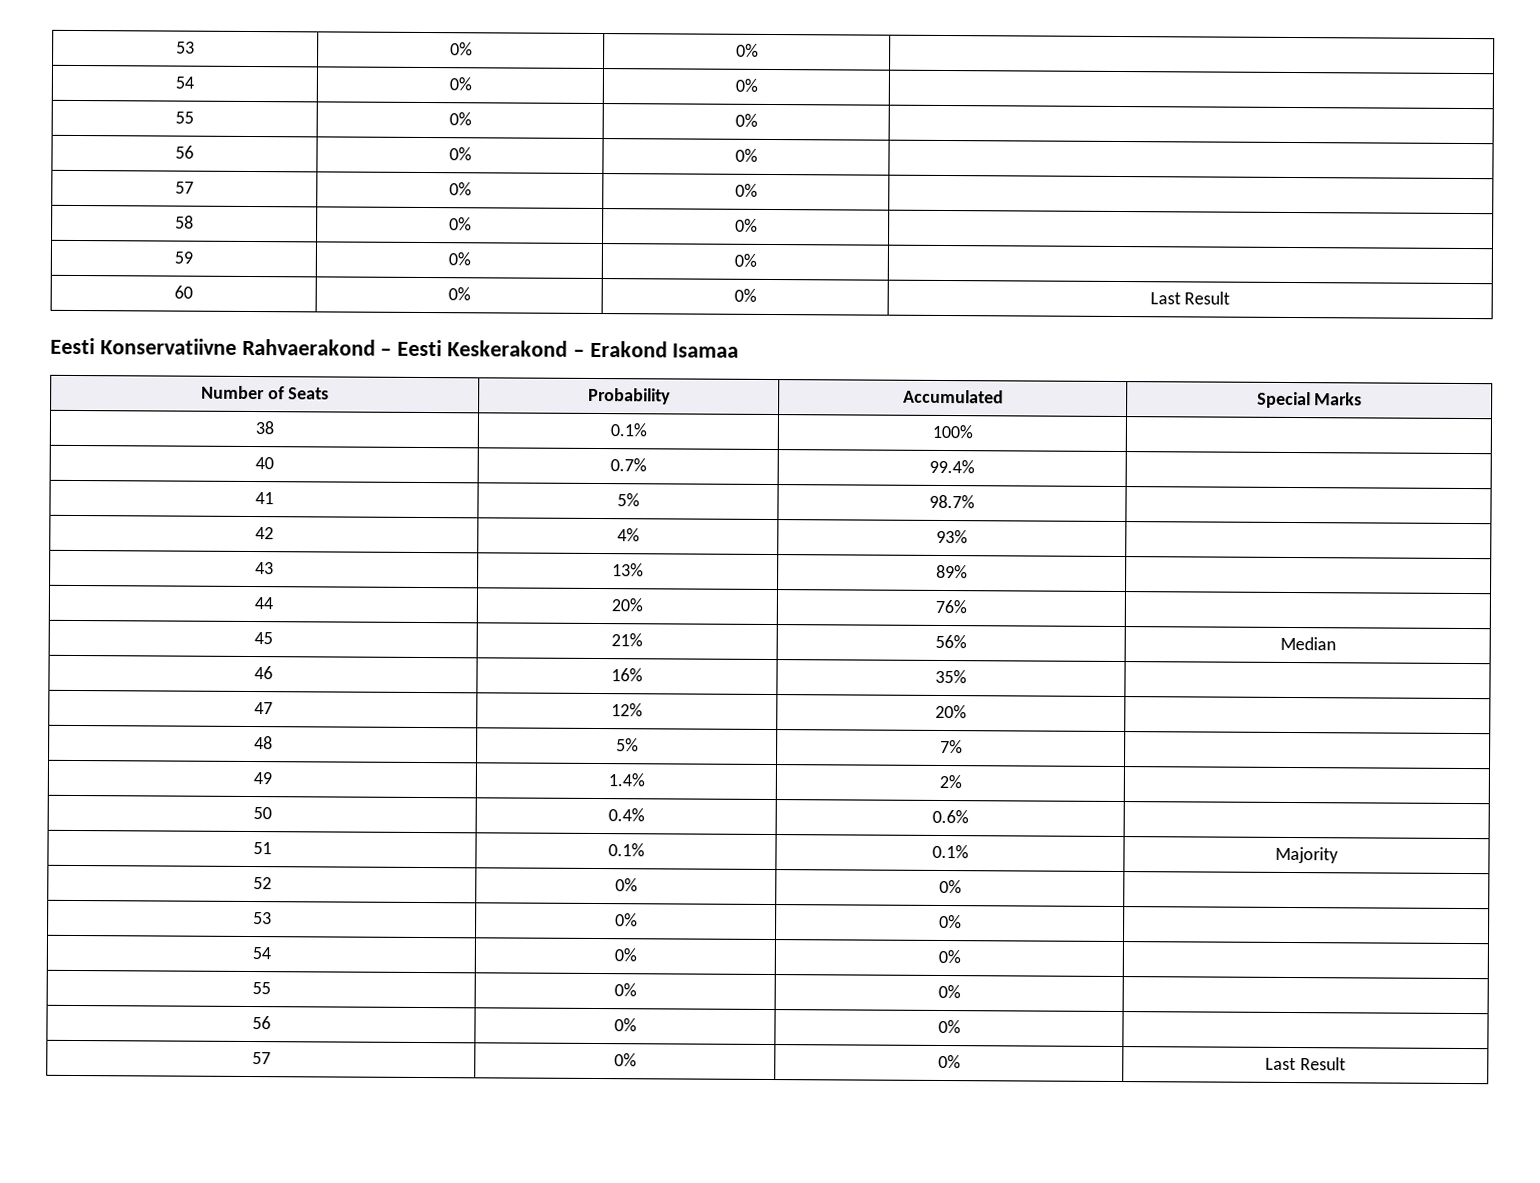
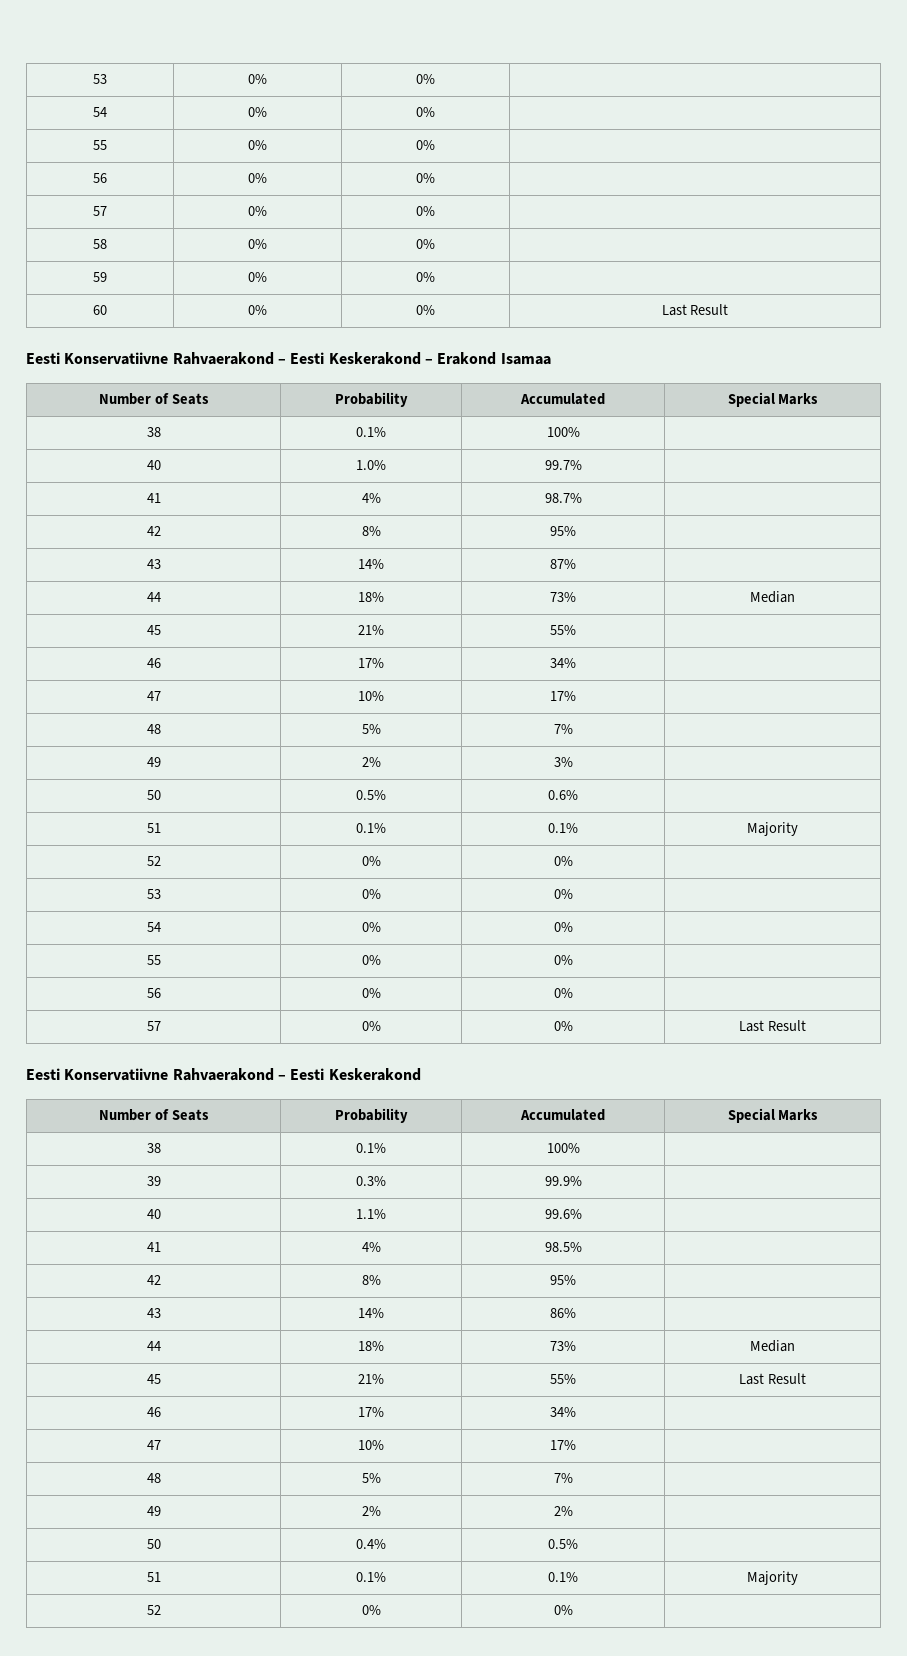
- 40 | 0.7% | 99.4% |
- 41 | 5% | 98.7% |
- 42 | 4% | 93% |
- 43 | 13% | 89% |
- 44 | 20% | 76% |
- 45 | 21% | 56% | Median
- 46 | 16% | 35% |
- 47 | 12% | 20% |
+ 40 | 1.0% | 99.7% |
+ 41 | 4% | 98.7% |
+ 42 | 8% | 95% |
+ 43 | 14% | 87% |
+ 44 | 18% | 73% | Median
+ 45 | 21% | 55% |
+ 46 | 17% | 34% |
+ 47 | 10% | 17% |
  48 | 5% | 7% |
- 49 | 1.4% | 2% |
- 50 | 0.4% | 0.6% |
+ 49 | 2% | 3% |
+ 50 | 0.5% | 0.6% |
  57 | 0% | 0% | Last Result
+ Eesti Konservatiivne Rahvaerakond – Eesti Keskerakond
+ Number of Seats | Probability | Accumulated | Special Marks
+ 38 | 0.1% | 100% |
+ 39 | 0.3% | 99.9% |
+ 40 | 1.1% | 99.6% |
+ 41 | 4% | 98.5% |
+ 42 | 8% | 95% |
+ 43 | 14% | 86% |
+ 44 | 18% | 73% | Median
+ 45 | 21% | 55% | Last Result
+ 46 | 17% | 34% |
+ 47 | 10% | 17% |
+ 48 | 5% | 7% |
+ 49 | 2% | 2% |
+ 50 | 0.4% | 0.5% |
+ 51 | 0.1% | 0.1% | Majority
+ 52 | 0% | 0% |

